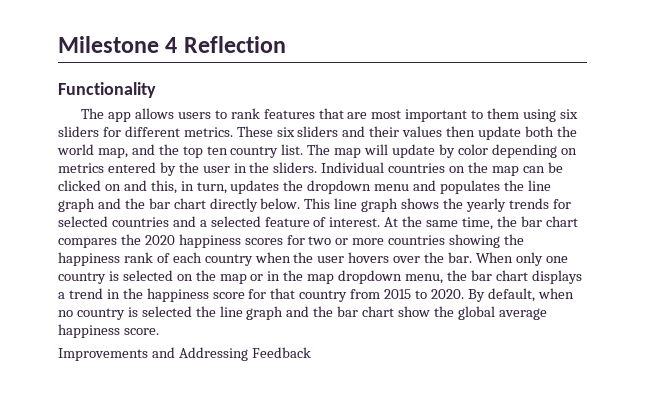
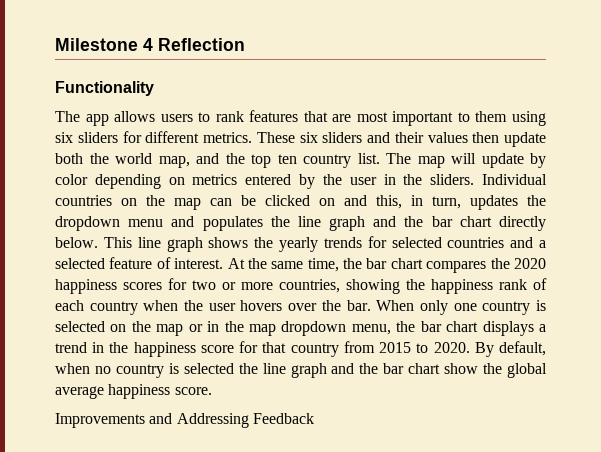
- At the same time, the bar chart compares the 2020 happiness scores for two or more countries showing the happiness rank of each country when the user hovers over the bar.
+ At the same time, the bar chart compares the 2020 happiness scores for two or more countries, showing the happiness rank of each country when the user hovers over the bar.

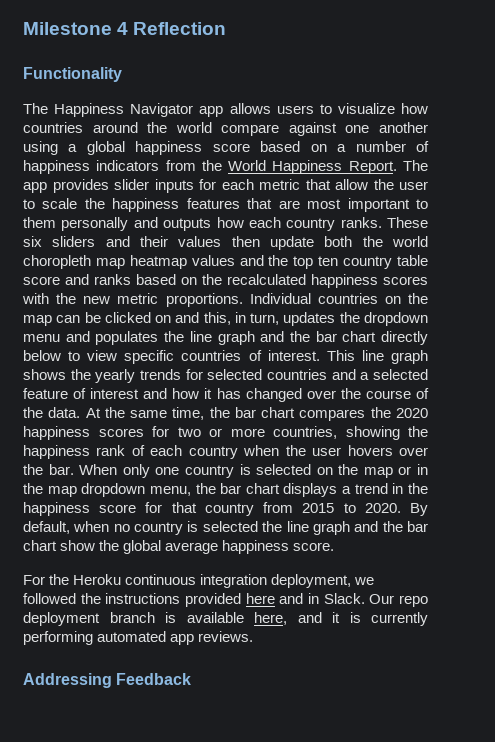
- The app allows users to rank features that are most important to them using six sliders for different metrics.
+ The Happiness Navigator app allows users to visualize how countries around the world compare against one another using a global happiness score based on a number of happiness indicators from the World Happiness Report. The app provides slider inputs for each metric that allow the user to scale the happiness features that are most important to them personally and outputs how each country ranks.
- These six sliders and their values then update both the world map, and the top ten country list. The map will update by color depending on metrics entered by the user in the sliders.
+ These six sliders and their values then update both the world choropleth map heatmap values and the top ten country table score and ranks based on the recalculated happiness scores with the new metric proportions.
- Individual countries on the map can be clicked on and this, in turn, updates the dropdown menu and populates the line graph and the bar chart directly below.
+ Individual countries on the map can be clicked on and this, in turn, updates the dropdown menu and populates the line graph and the bar chart directly below to view specific countries of interest.
- This line graph shows the yearly trends for selected countries and a selected feature of interest.
+ This line graph shows the yearly trends for selected countries and a selected feature of interest and how it has changed over the course of the data.
- Improvements and Addressing Feedback
+ For the Heroku continuous integration deployment, we followed the instructions provided here and in Slack. Our repo deployment branch is available here, and it is currently performing automated app reviews.
+ Addressing Feedback

